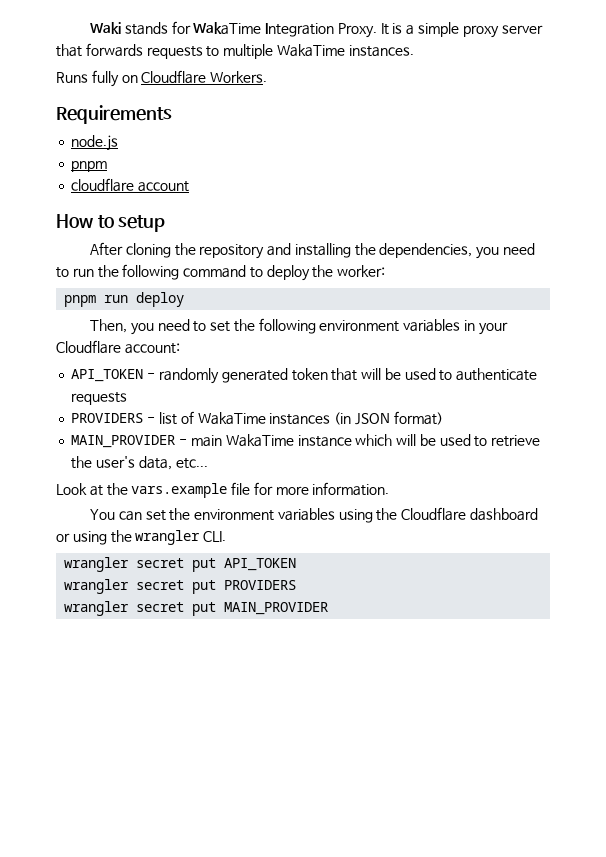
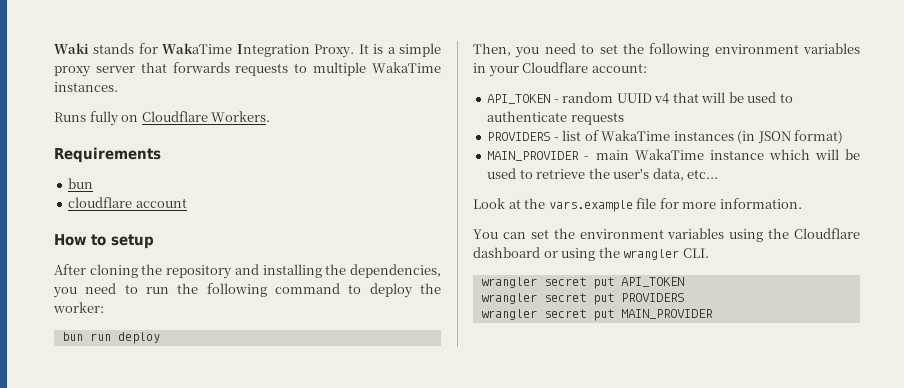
  Requirements
- node.js
- pnpm
+ bun
- pnpm run deploy
+ bun run deploy
- API_TOKEN - randomly generated token that will be used to authenticate requests
+ API_TOKEN - random UUID v4 that will be used to authenticate requests

